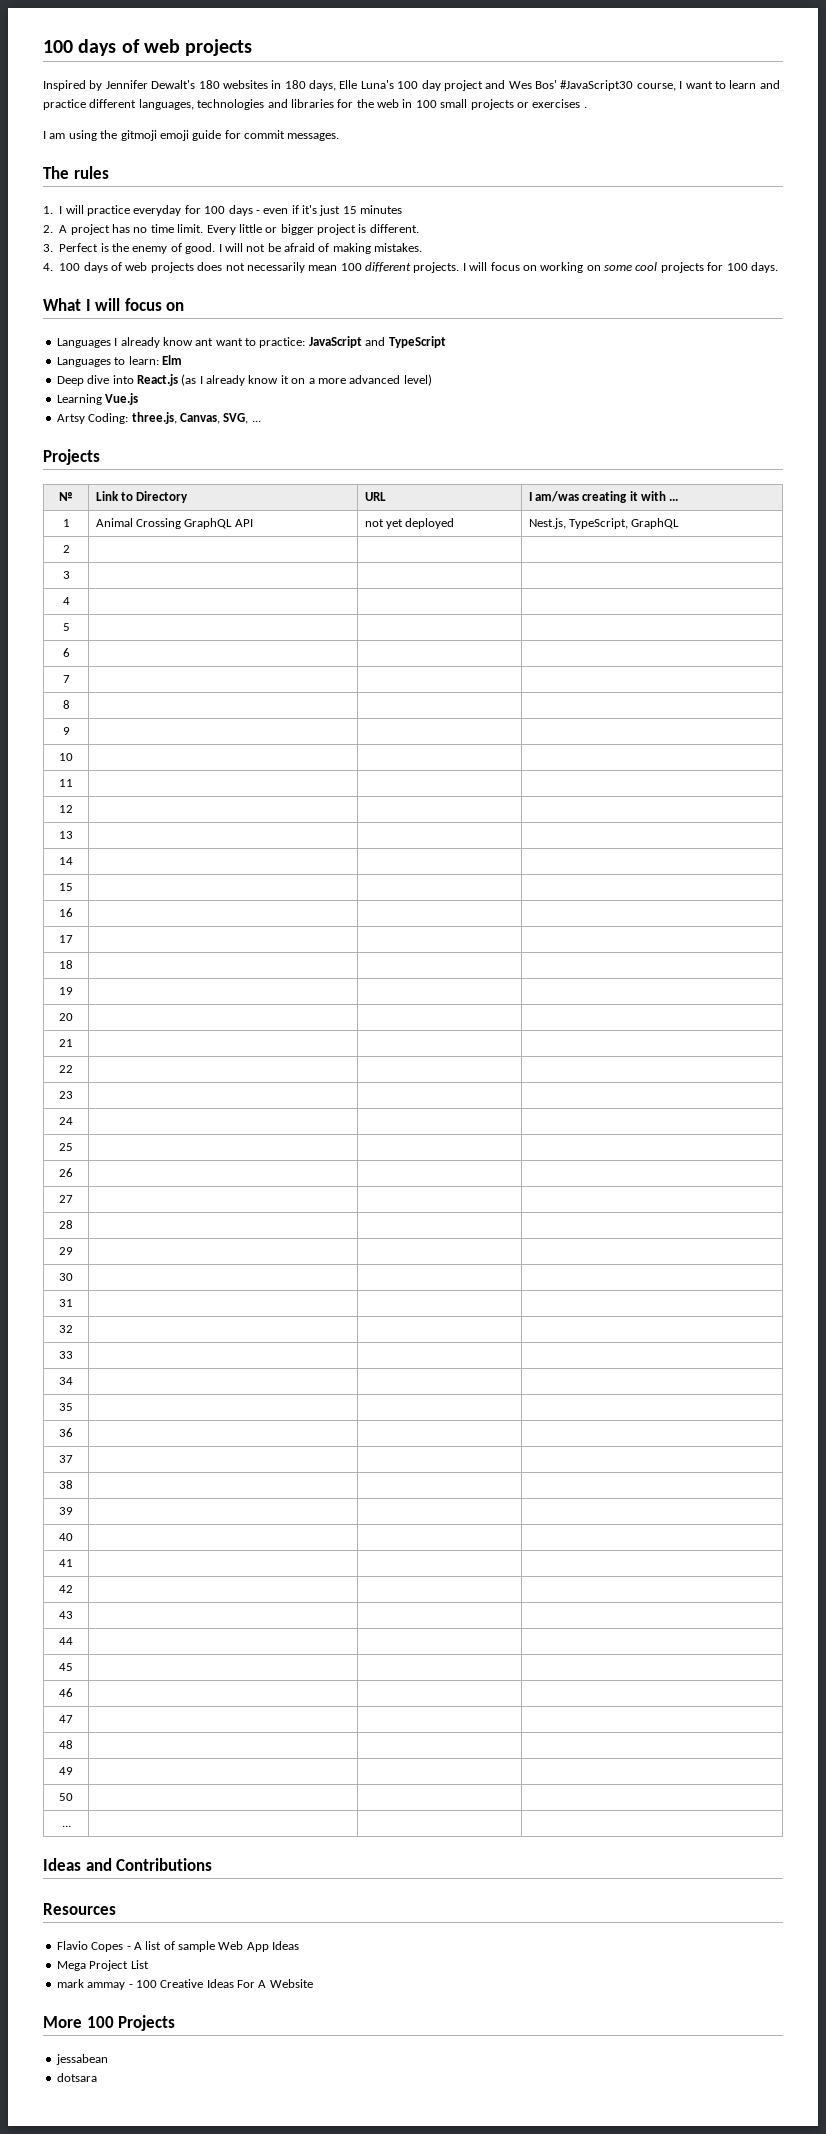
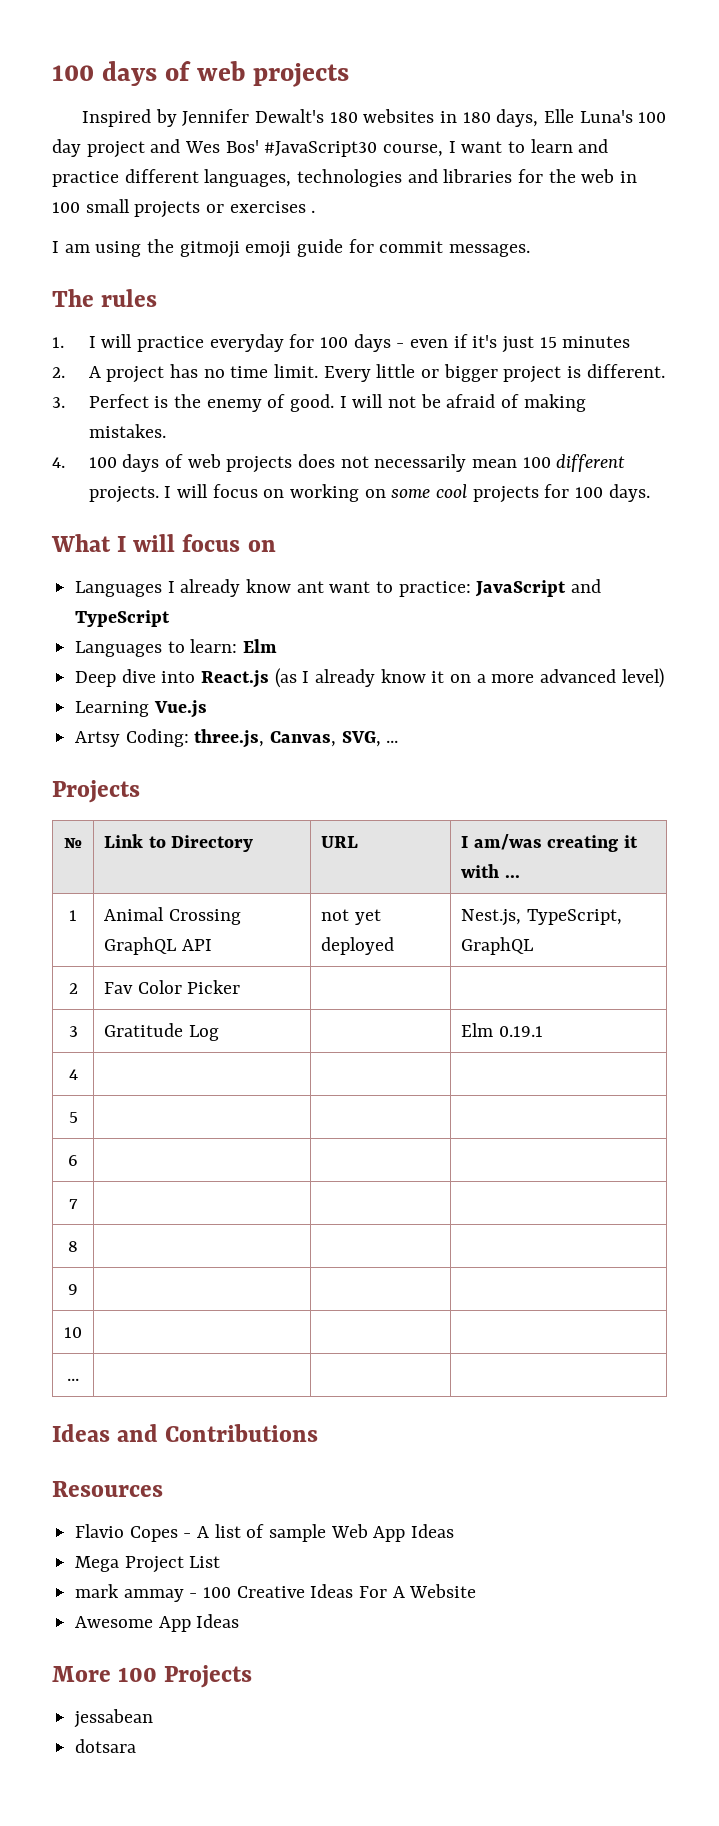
- 2 | | |
- 3 | | |
+ 2 | Fav Color Picker | |
+ 3 | Gratitude Log | | Elm 0.19.1
- 11 | | |
- 12 | | |
- 13 | | |
- 14 | | |
- 15 | | |
- 16 | | |
- 17 | | |
- 18 | | |
- 19 | | |
- 20 | | |
- 21 | | |
- 22 | | |
- 23 | | |
- 24 | | |
- 25 | | |
- 26 | | |
- 27 | | |
- 28 | | |
- 29 | | |
- 30 | | |
- 31 | | |
- 32 | | |
- 33 | | |
- 34 | | |
- 35 | | |
- 36 | | |
- 37 | | |
- 38 | | |
- 39 | | |
- 40 | | |
- 41 | | |
- 42 | | |
- 43 | | |
- 44 | | |
- 45 | | |
- 46 | | |
- 47 | | |
- 48 | | |
- 49 | | |
- 50 | | |
+ Awesome App Ideas

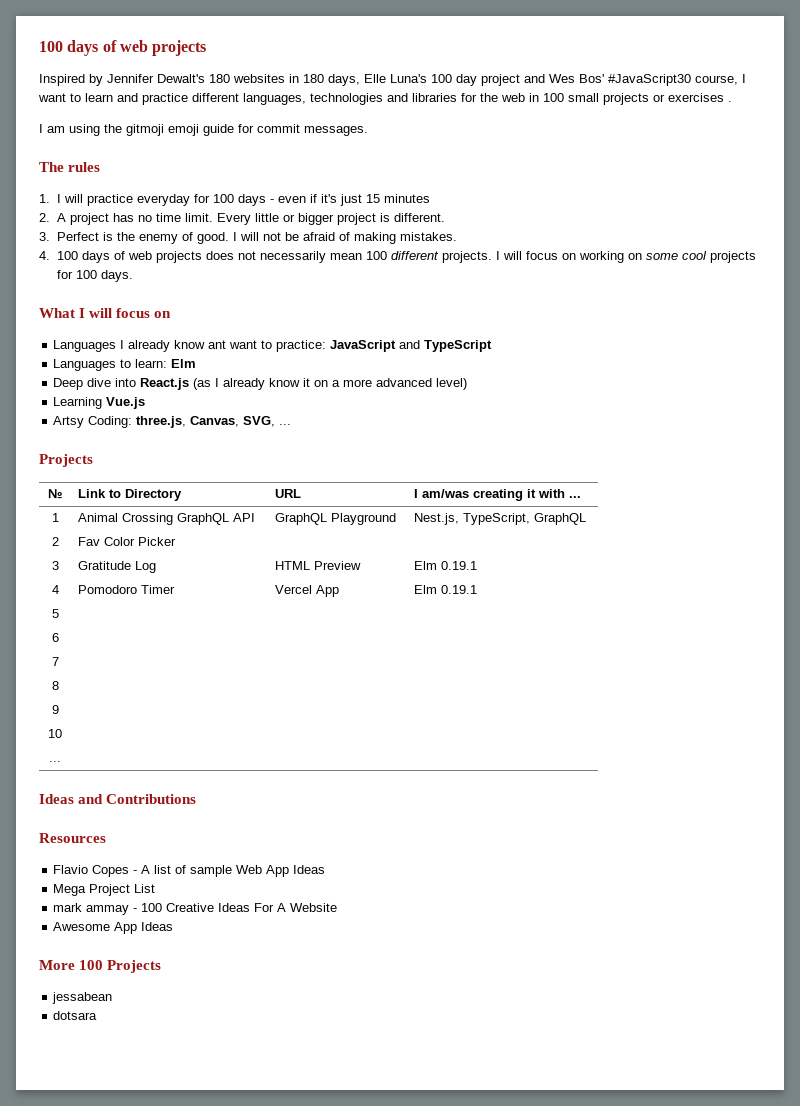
- 1 | Animal Crossing GraphQL API | not yet deployed | Nest.js, TypeScript, GraphQL
+ 1 | Animal Crossing GraphQL API | GraphQL Playground | Nest.js, TypeScript, GraphQL
- 3 | Gratitude Log | | Elm 0.19.1
+ 3 | Gratitude Log | HTML Preview | Elm 0.19.1
- 4 | | |
+ 4 | Pomodoro Timer | Vercel App | Elm 0.19.1

